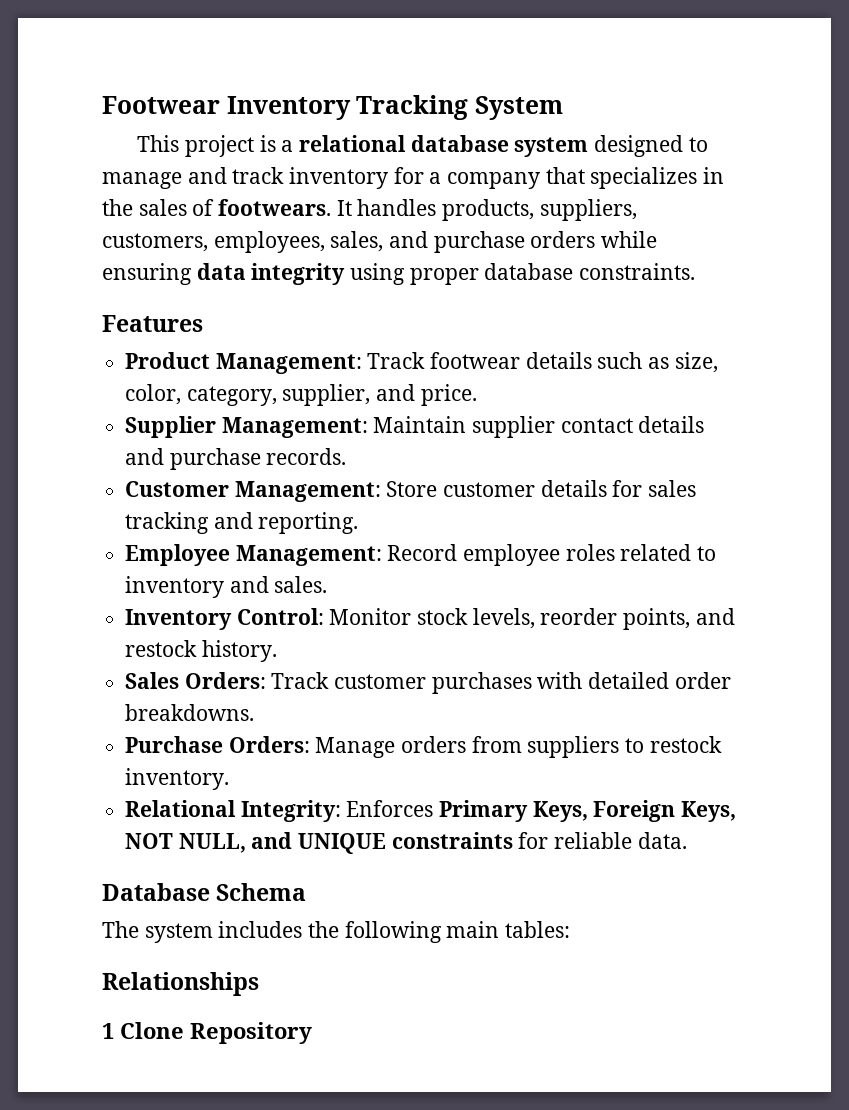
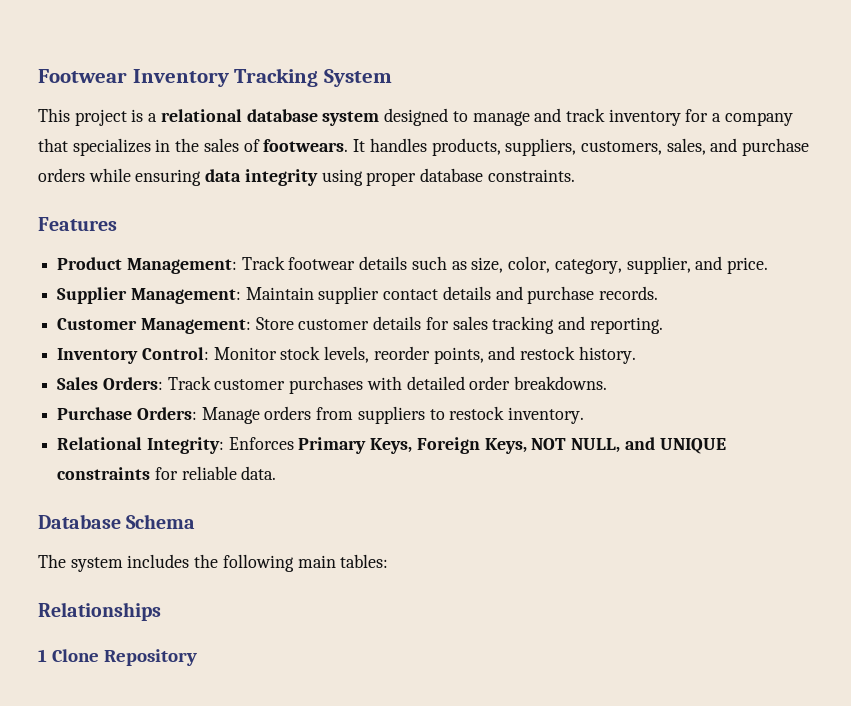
- It handles products, suppliers, customers, employees, sales, and purchase orders while ensuring data integrity using proper database constraints.
+ It handles products, suppliers, customers, sales, and purchase orders while ensuring data integrity using proper database constraints.
- Employee Management: Record employee roles related to inventory and sales.

